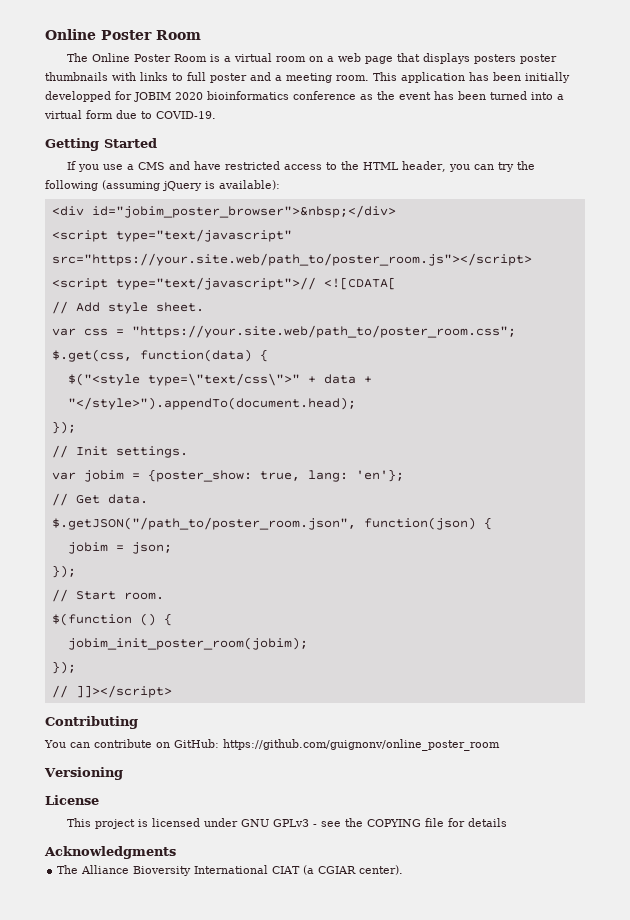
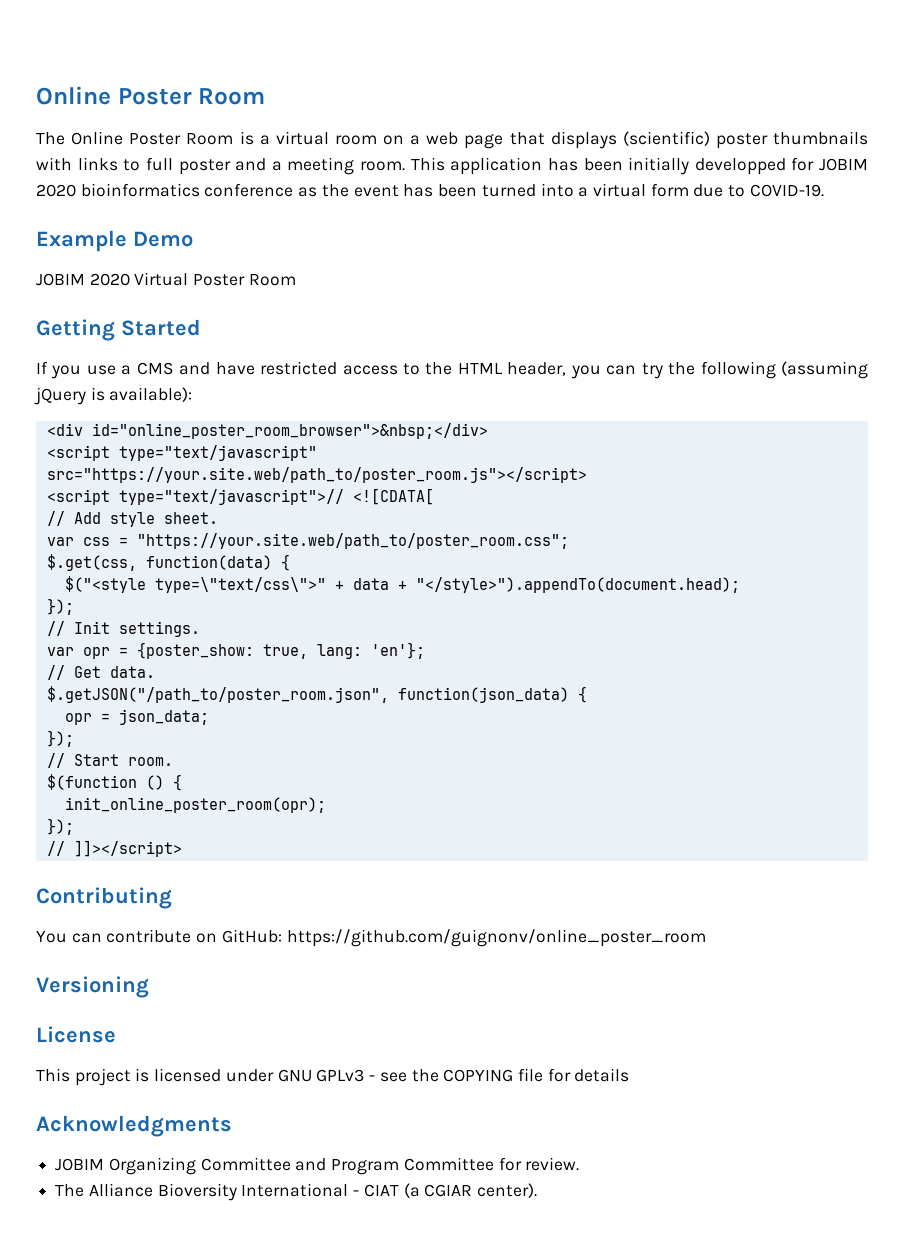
- The Online Poster Room is a virtual room on a web page that displays posters poster thumbnails with links to full poster and a meeting room.
+ The Online Poster Room is a virtual room on a web page that displays (scientific) poster thumbnails with links to full poster and a meeting room.
+ Example Demo
+ JOBIM 2020 Virtual Poster Room
- <div id="jobim_poster_browser">&nbsp;</div>
+ <div id="online_poster_room_browser">&nbsp;</div>
- var jobim = {poster_show: true, lang: 'en'};
+ var opr = {poster_show: true, lang: 'en'};
- $.getJSON("/path_to/poster_room.json", function(json) {
- jobim = json;
+ $.getJSON("/path_to/poster_room.json", function(json_data) {
+ opr = json_data;
- jobim_init_poster_room(jobim);
+ init_online_poster_room(opr);
+ JOBIM Organizing Committee and Program Committee for review.
- The Alliance Bioversity International CIAT (a CGIAR center).
+ The Alliance Bioversity International - CIAT (a CGIAR center).

